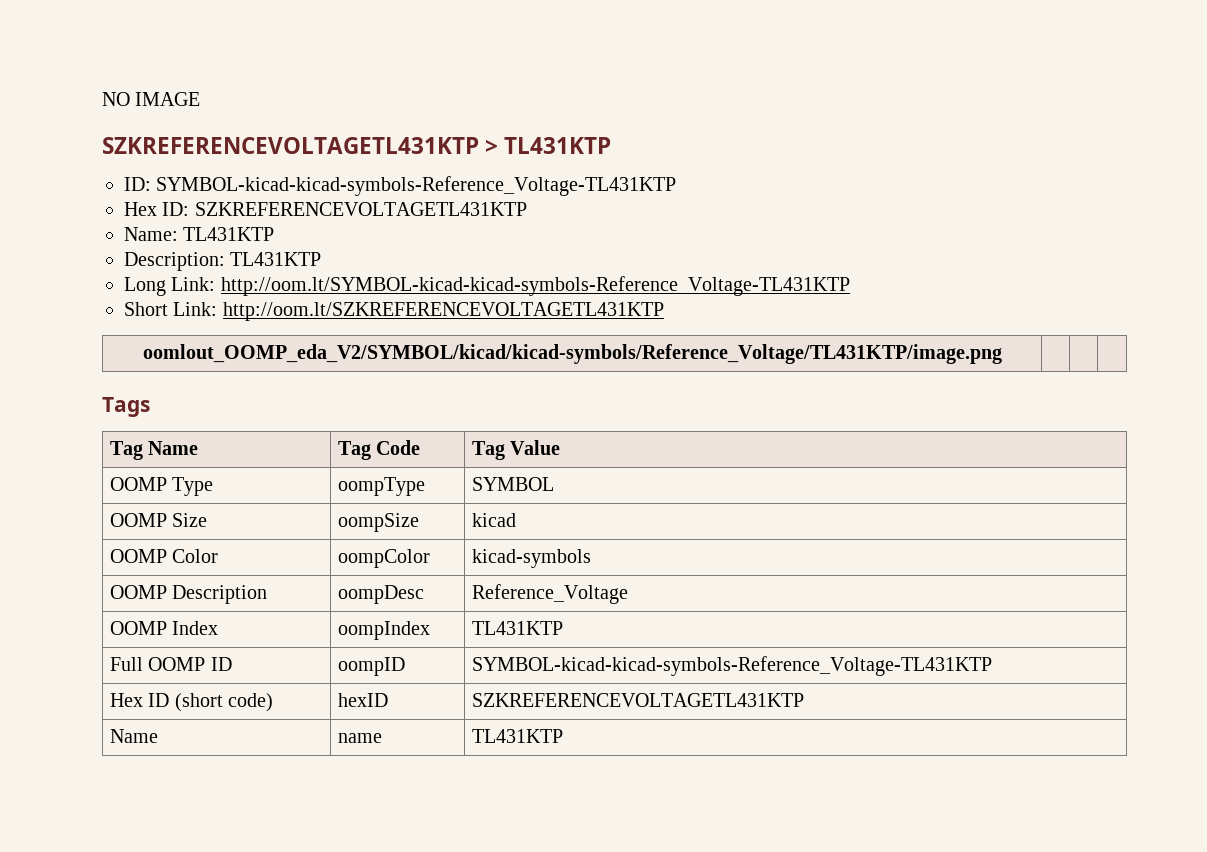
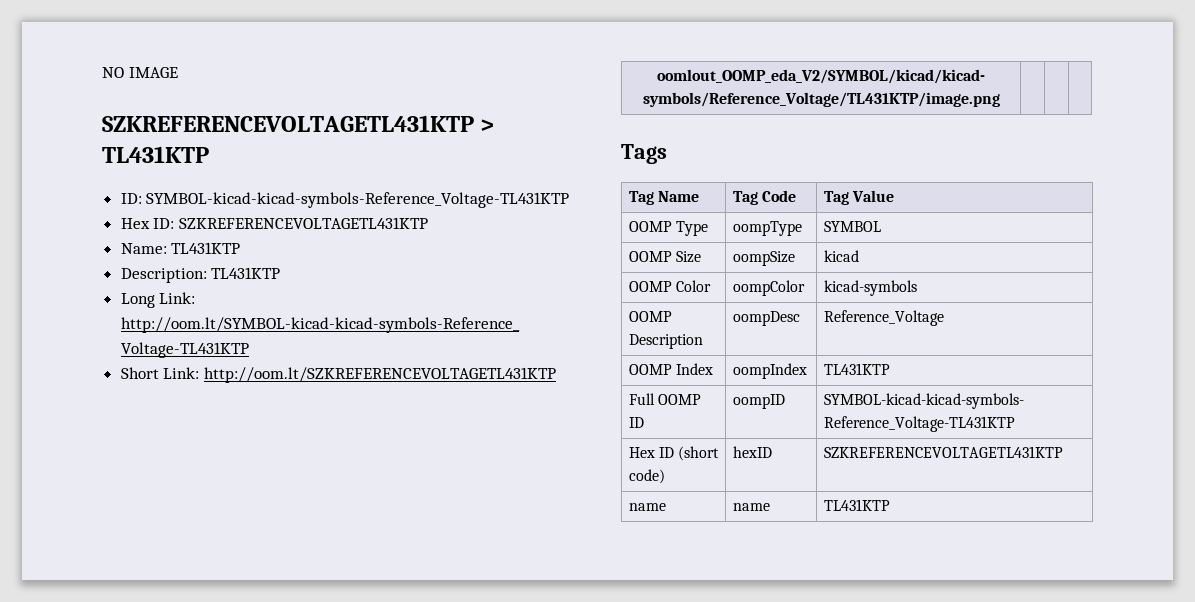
- Name | name | TL431KTP
+ name | name | TL431KTP

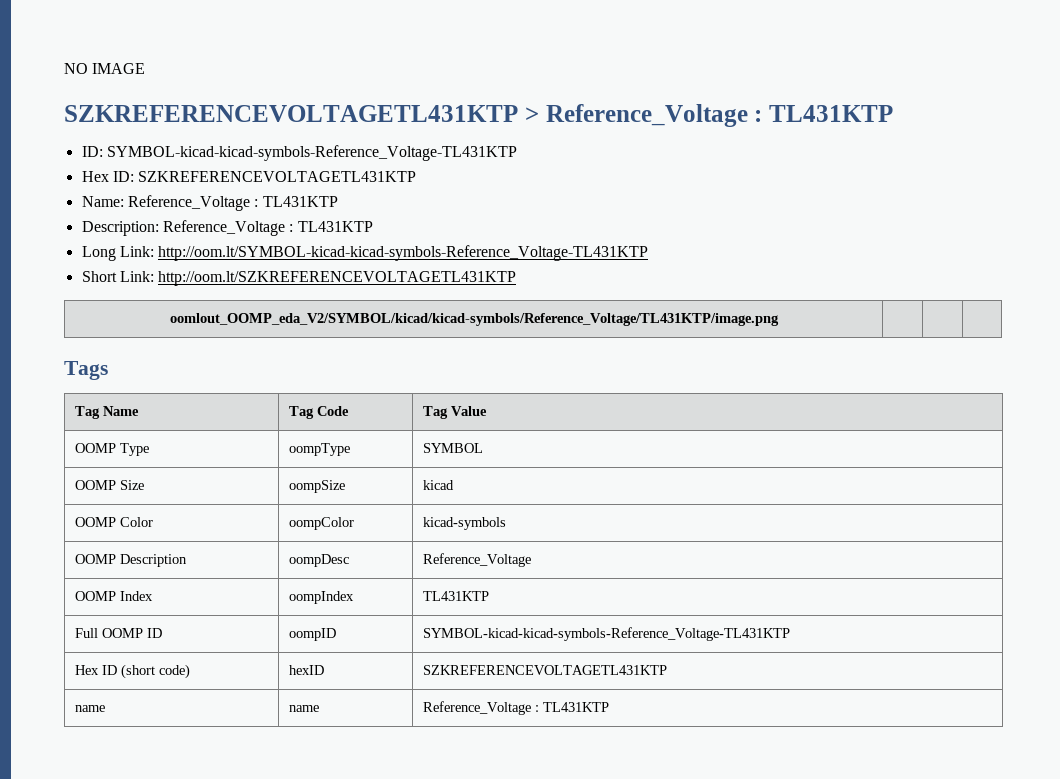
- SZKREFERENCEVOLTAGETL431KTP > TL431KTP
+ SZKREFERENCEVOLTAGETL431KTP > Reference_Voltage : TL431KTP
- Name: TL431KTP
+ Name: Reference_Voltage : TL431KTP
- Description: TL431KTP
+ Description: Reference_Voltage : TL431KTP
- name | name | TL431KTP
+ name | name | Reference_Voltage : TL431KTP

